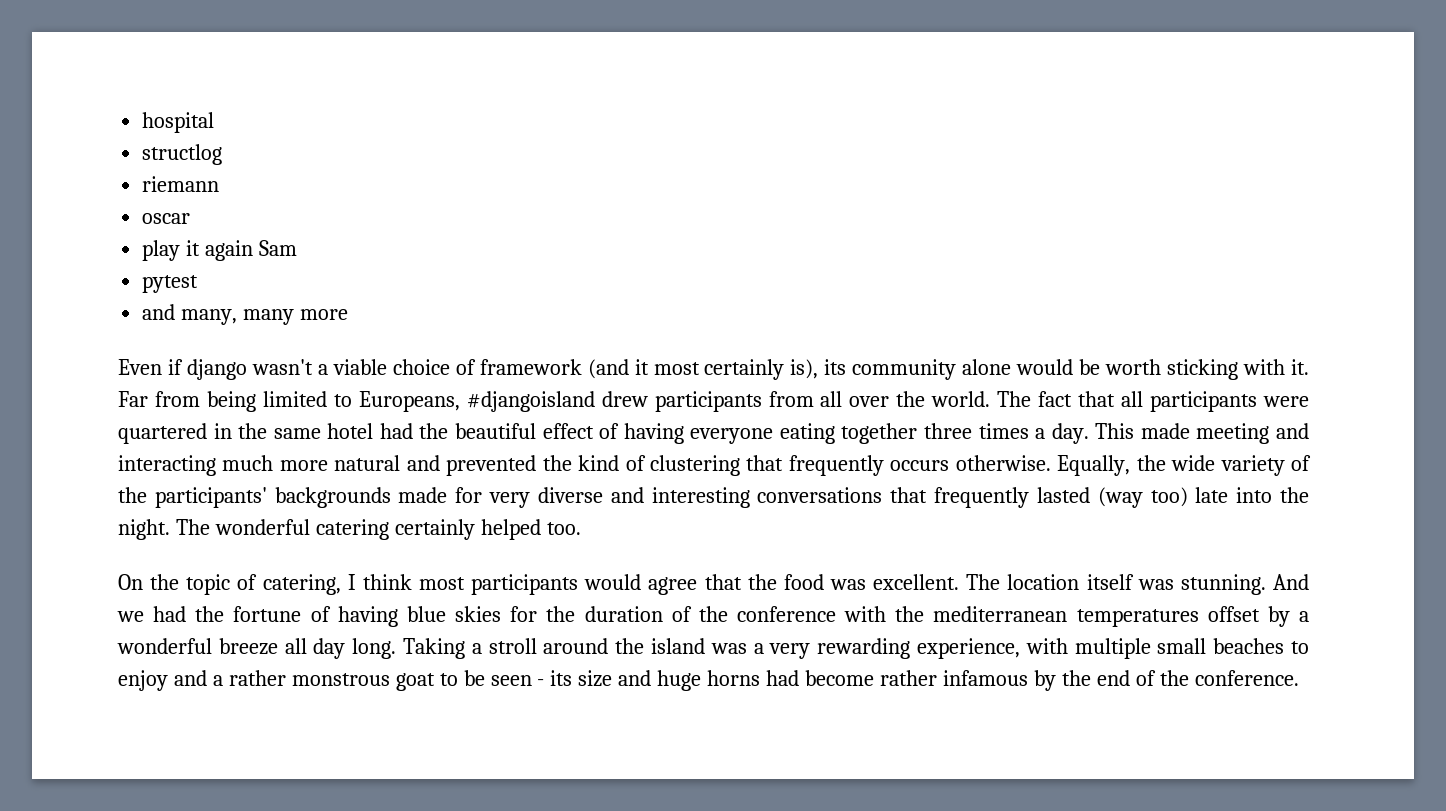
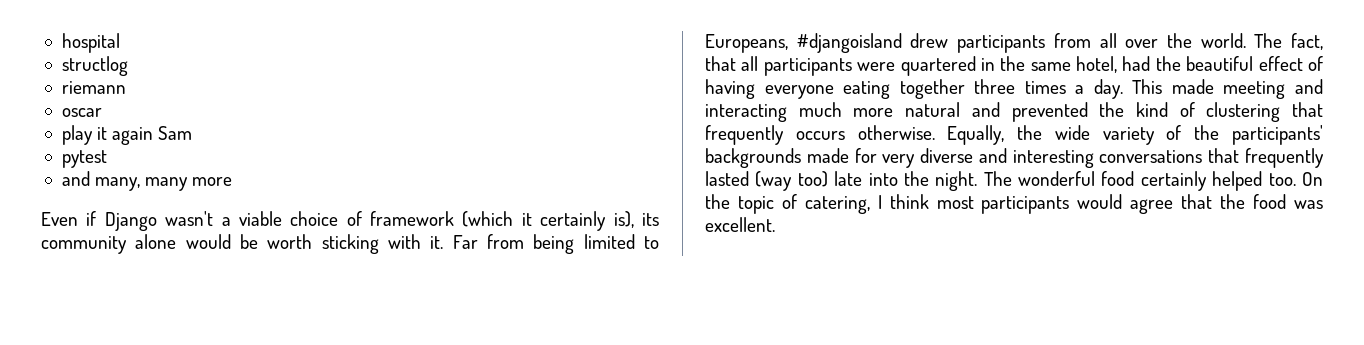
- Even if django wasn't a viable choice of framework (and it most certainly is), its community alone would be worth sticking with it.
+ Even if Django wasn't a viable choice of framework (which it certainly is), its community alone would be worth sticking with it.
- The fact that all participants were quartered in the same hotel had the beautiful effect of having everyone eating together three times a day.
+ The fact, that all participants were quartered in the same hotel, had the beautiful effect of having everyone eating together three times a day.
- The wonderful catering certainly helped too.
- On the topic of catering, I think most participants would agree that the food was excellent. The location itself was stunning. And we had the fortune of having blue skies for the duration of the conference with the mediterranean temperatures offset by a wonderful breeze all day long. Taking a stroll around the island was a very rewarding experience, with multiple small beaches to enjoy and a rather monstrous goat to be seen - its size and huge horns had become rather infamous by the end of the conference.
+ The wonderful food certainly helped too. On the topic of catering, I think most participants would agree that the food was excellent.

